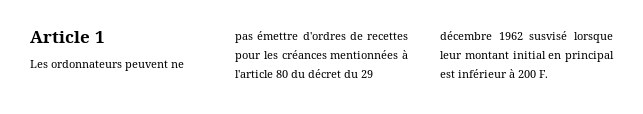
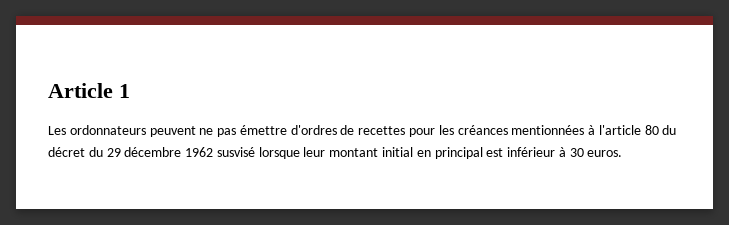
- Les ordonnateurs peuvent ne pas émettre d'ordres de recettes pour les créances mentionnées à l'article 80 du décret du 29 décembre 1962 susvisé lorsque leur montant initial en principal est inférieur à 200 F.
+ Les ordonnateurs peuvent ne pas émettre d'ordres de recettes pour les créances mentionnées à l'article 80 du décret du 29 décembre 1962 susvisé lorsque leur montant initial en principal est inférieur à 30 euros.

